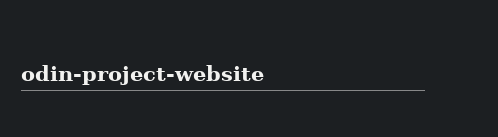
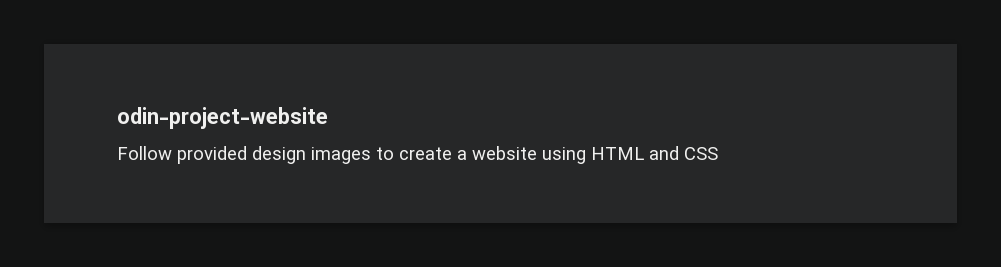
+ Follow provided design images to create a website using HTML and CSS

